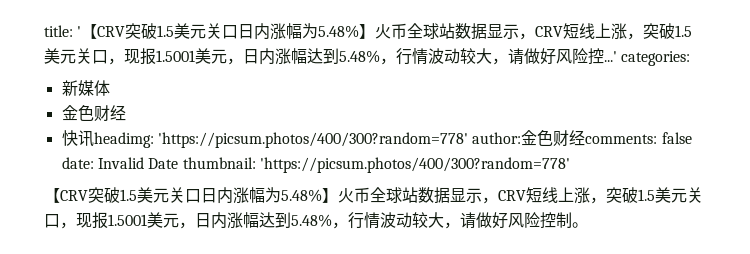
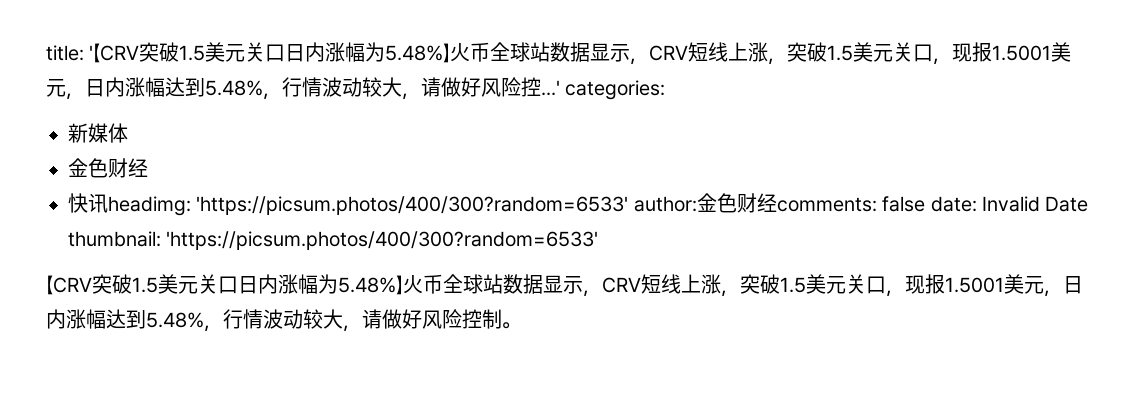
- 快讯headimg: 'https://picsum.photos/400/300?random=778' author:金色财经comments: false date: Invalid Date thumbnail: 'https://picsum.photos/400/300?random=778'
+ 快讯headimg: 'https://picsum.photos/400/300?random=6533' author:金色财经comments: false date: Invalid Date thumbnail: 'https://picsum.photos/400/300?random=6533'

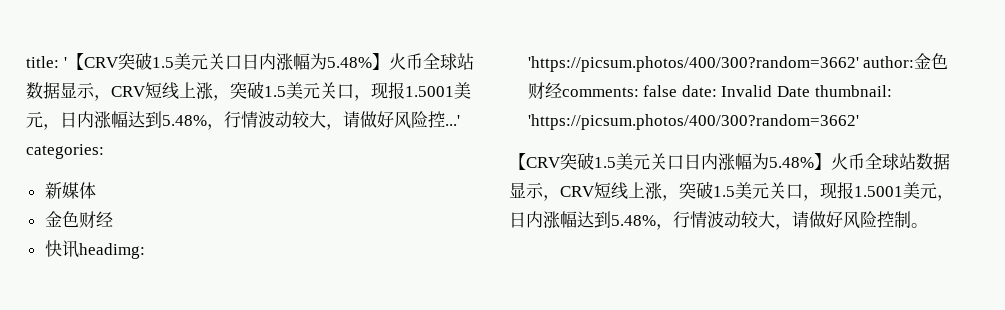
- 快讯headimg: 'https://picsum.photos/400/300?random=6533' author:金色财经comments: false date: Invalid Date thumbnail: 'https://picsum.photos/400/300?random=6533'
+ 快讯headimg: 'https://picsum.photos/400/300?random=3662' author:金色财经comments: false date: Invalid Date thumbnail: 'https://picsum.photos/400/300?random=3662'

